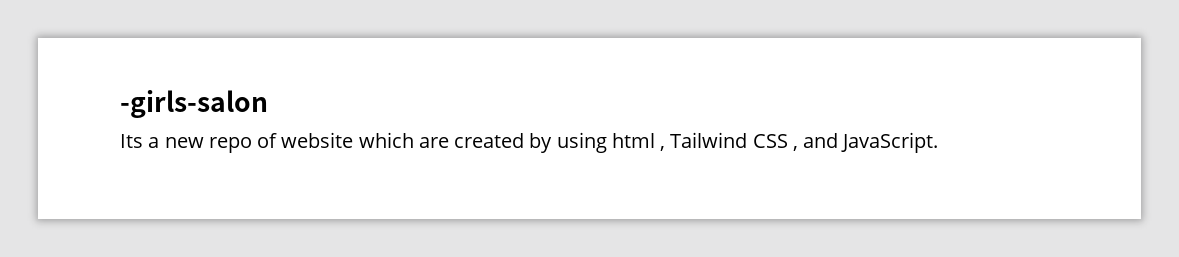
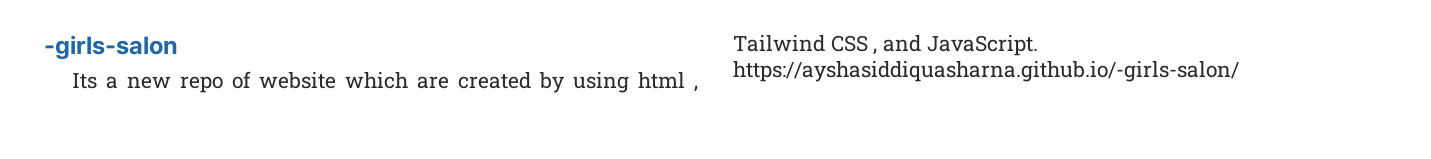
- Its a new repo of website which are created by using html , Tailwind CSS , and JavaScript.
+ Its a new repo of website which are created by using html , Tailwind CSS , and JavaScript. https://ayshasiddiquasharna.github.io/-girls-salon/

